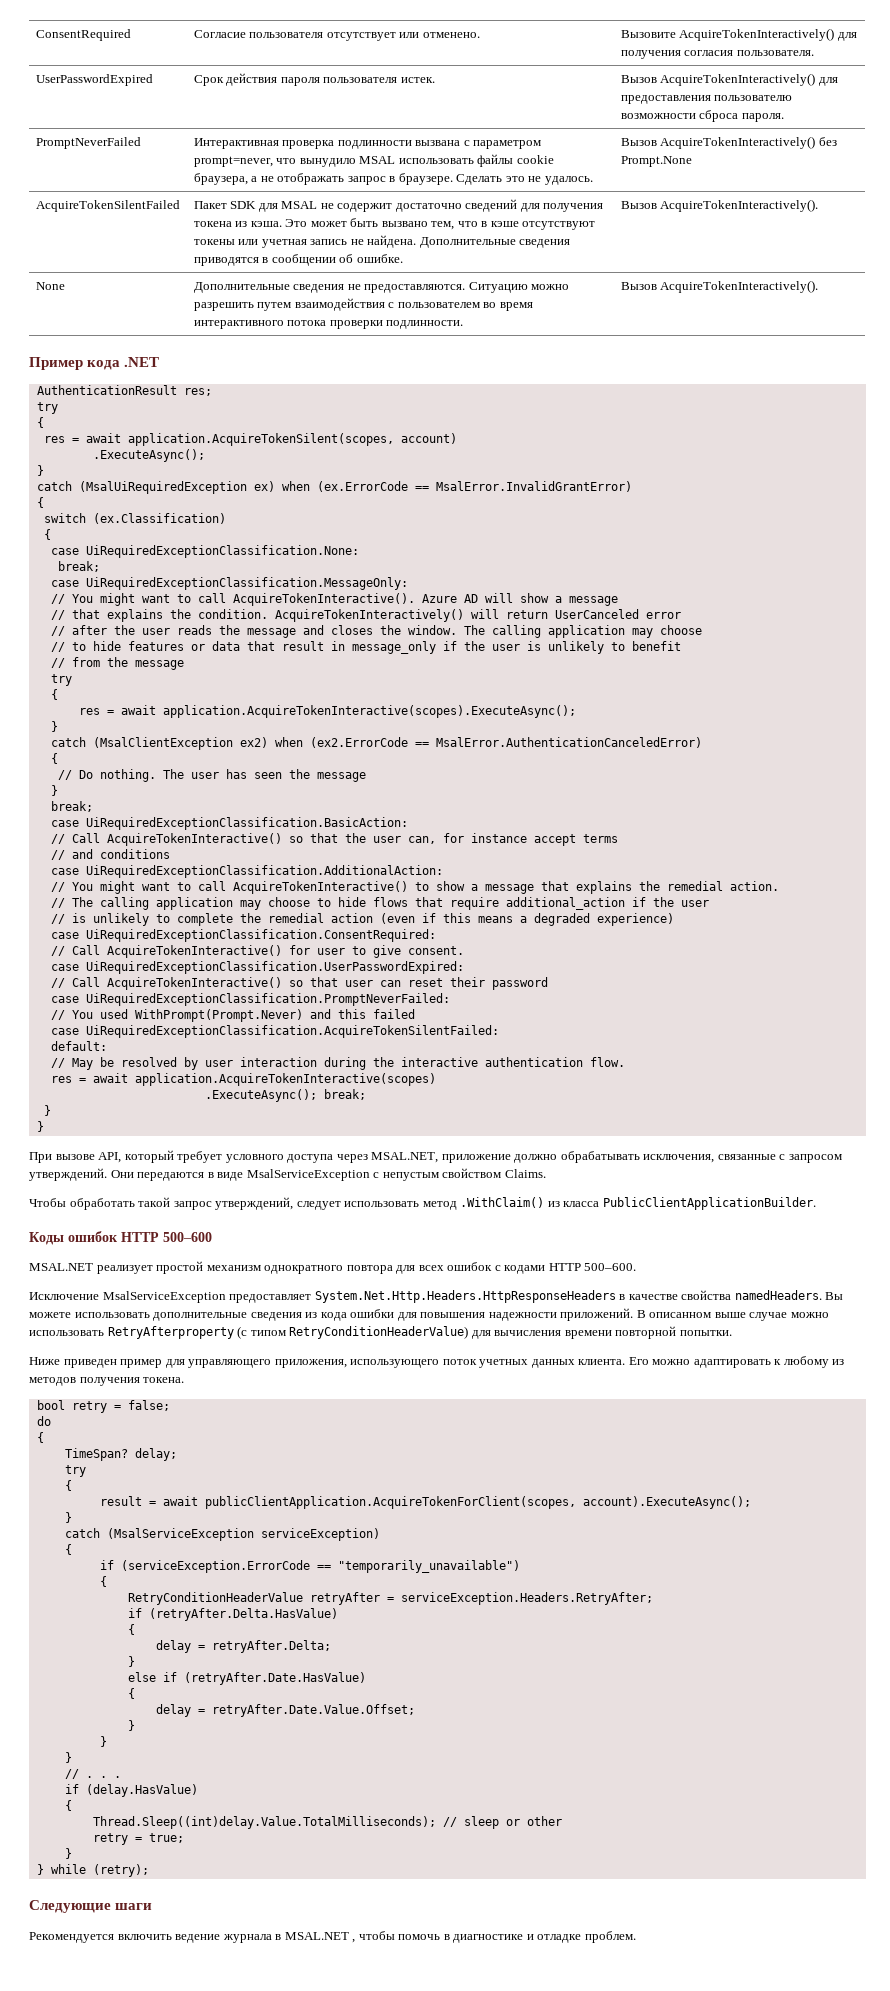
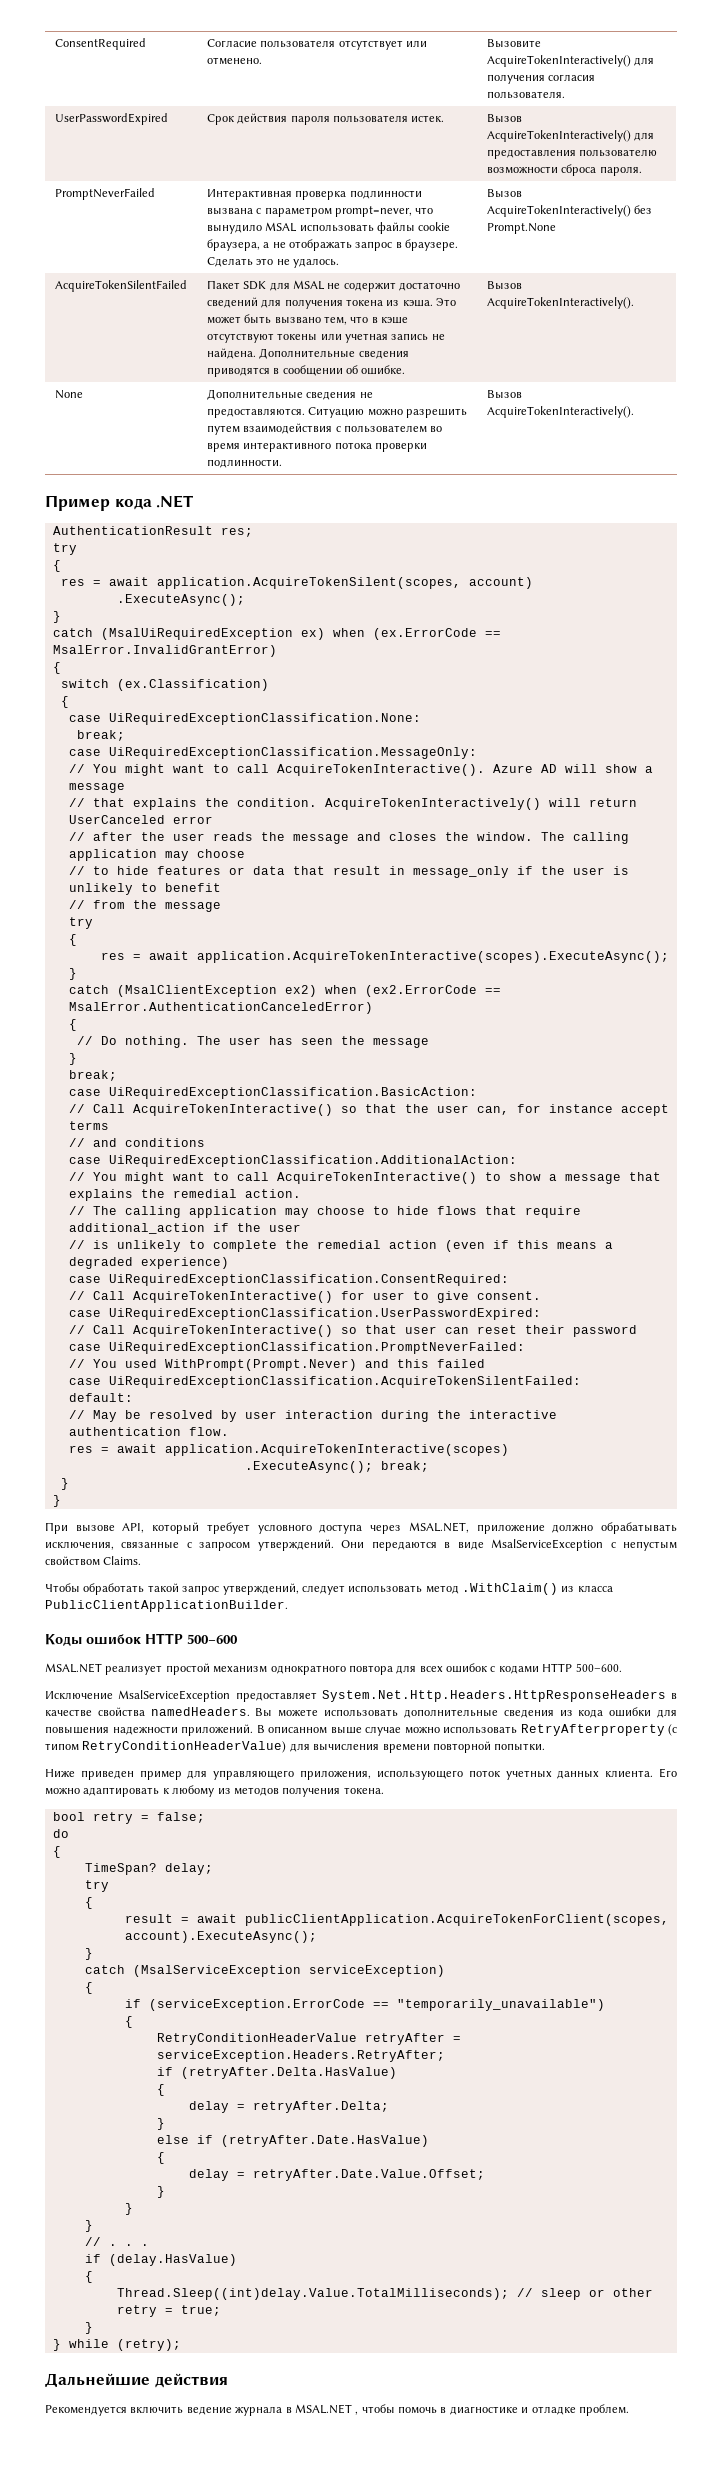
- Следующие шаги
+ Дальнейшие действия

